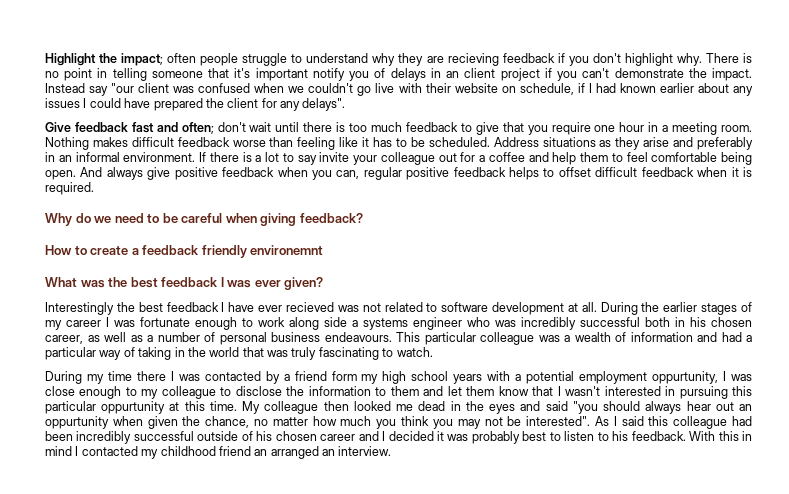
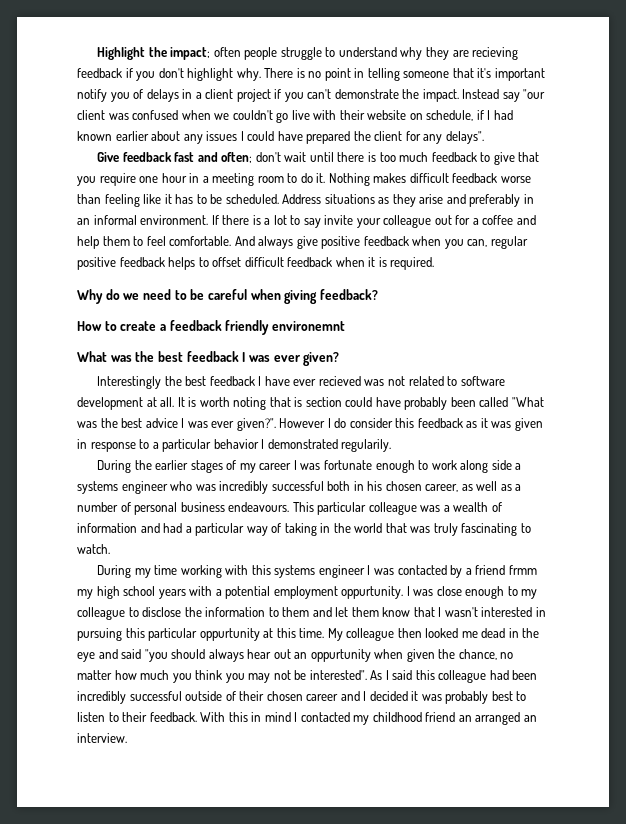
- There is no point in telling someone that it's important notify you of delays in an client project if you can't demonstrate the impact.
+ There is no point in telling someone that it's important notify you of delays in a client project if you can't demonstrate the impact.
- Give feedback fast and often; don't wait until there is too much feedback to give that you require one hour in a meeting room.
+ Give feedback fast and often; don't wait until there is too much feedback to give that you require one hour in a meeting room to do it.
- If there is a lot to say invite your colleague out for a coffee and help them to feel comfortable being open.
+ If there is a lot to say invite your colleague out for a coffee and help them to feel comfortable.
- Interestingly the best feedback I have ever recieved was not related to software development at all. During the earlier stages of my career I was fortunate enough to work along side a systems engineer who was incredibly successful both in his chosen career, as well as a number of personal business endeavours.
+ Interestingly the best feedback I have ever recieved was not related to software development at all. It is worth noting that is section could have probably been called "What was the best advice I was ever given?". However I do consider this feedback as it was given in response to a particular behavior I demonstrated regularily.
+ During the earlier stages of my career I was fortunate enough to work along side a systems engineer who was incredibly successful both in his chosen career, as well as a number of personal business endeavours.
- During my time there I was contacted by a friend form my high school years with a potential employment oppurtunity, I was close enough to my colleague to disclose the information to them and let them know that I wasn't interested in pursuing this particular oppurtunity at this time.
+ During my time working with this systems engineer I was contacted by a friend frmm my high school years with a potential employment oppurtunity. I was close enough to my colleague to disclose the information to them and let them know that I wasn't interested in pursuing this particular oppurtunity at this time.
- My colleague then looked me dead in the eyes and said "you should always hear out an oppurtunity when given the chance, no matter how much you think you may not be interested".
+ My colleague then looked me dead in the eye and said "you should always hear out an oppurtunity when given the chance, no matter how much you think you may not be interested".
- As I said this colleague had been incredibly successful outside of his chosen career and I decided it was probably best to listen to his feedback.
+ As I said this colleague had been incredibly successful outside of their chosen career and I decided it was probably best to listen to their feedback.

